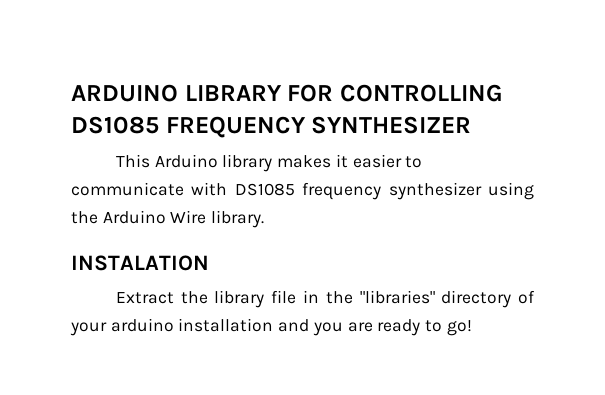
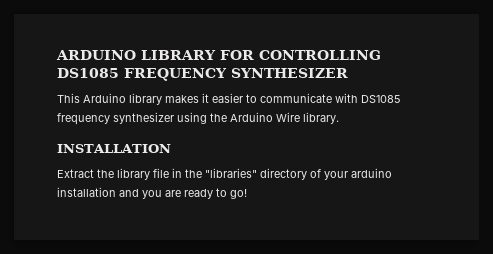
- INSTALATION
+ INSTALLATION

